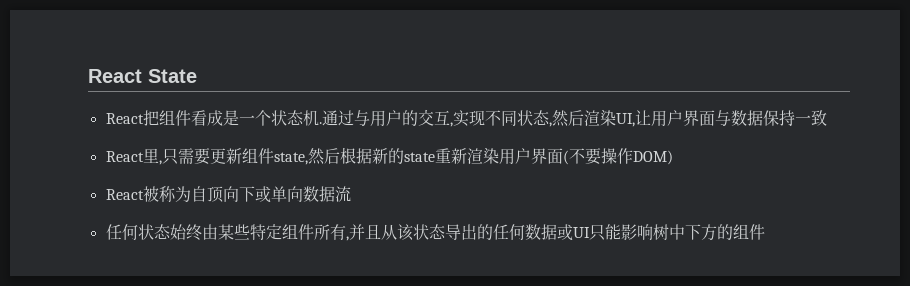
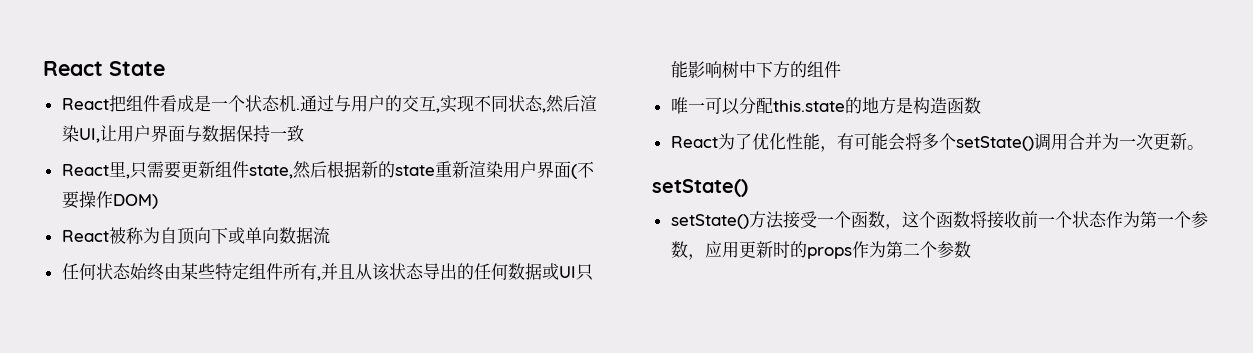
+ 唯一可以分配this.state的地方是构造函数
+ React为了优化性能，有可能会将多个setState()调用合并为一次更新。
+ setState()
+ setState()方法接受一个函数，这个函数将接收前一个状态作为第一个参数，应用更新时的props作为第二个参数

